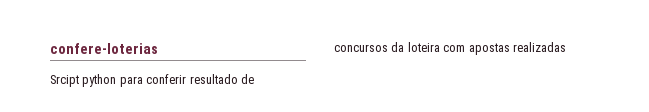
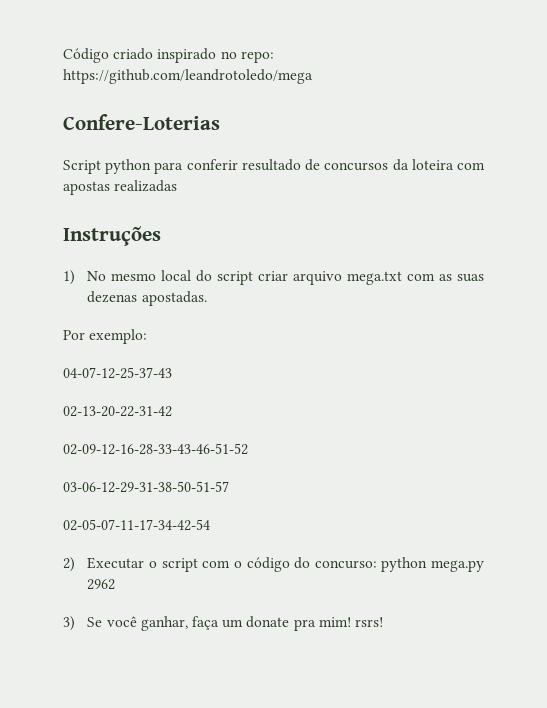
- confere-loterias
- Srcipt python para conferir resultado de concursos da loteira com apostas realizadas
+ Código criado inspirado no repo: https://github.com/leandrotoledo/mega
+ Confere-Loterias
+ Script python para conferir resultado de concursos da loteira com apostas realizadas
+ Instruções
+ 1) No mesmo local do script criar arquivo mega.txt com as suas dezenas apostadas.
+ Por exemplo:
+ 04-07-12-25-37-43
+ 02-13-20-22-31-42
+ 02-09-12-16-28-33-43-46-51-52
+ 03-06-12-29-31-38-50-51-57
+ 02-05-07-11-17-34-42-54
+ 2) Executar o script com o código do concurso: python mega.py 2962
+ 3) Se você ganhar, faça um donate pra mim! rsrs!

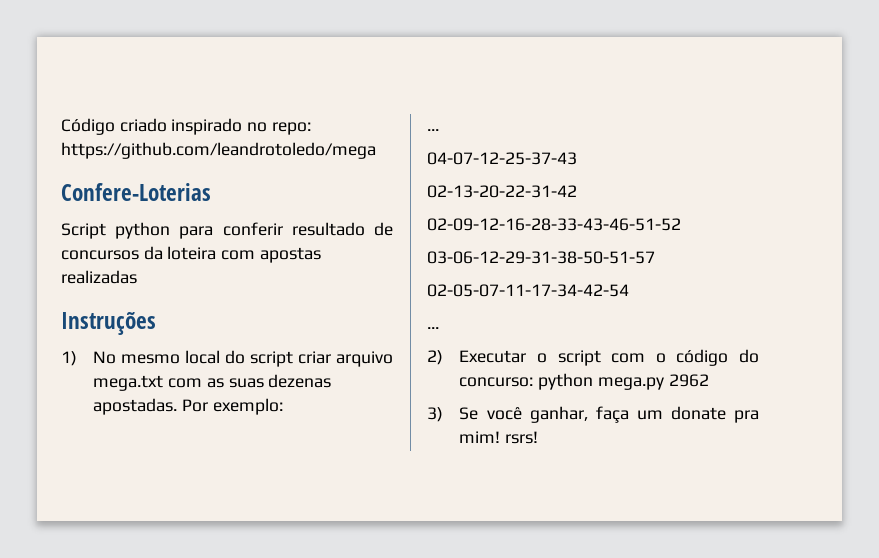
- 1) No mesmo local do script criar arquivo mega.txt com as suas dezenas apostadas.
- Por exemplo:
+ 1) No mesmo local do script criar arquivo mega.txt com as suas dezenas apostadas. Por exemplo:
+ ...
  02-05-07-11-17-34-42-54
+ ...

